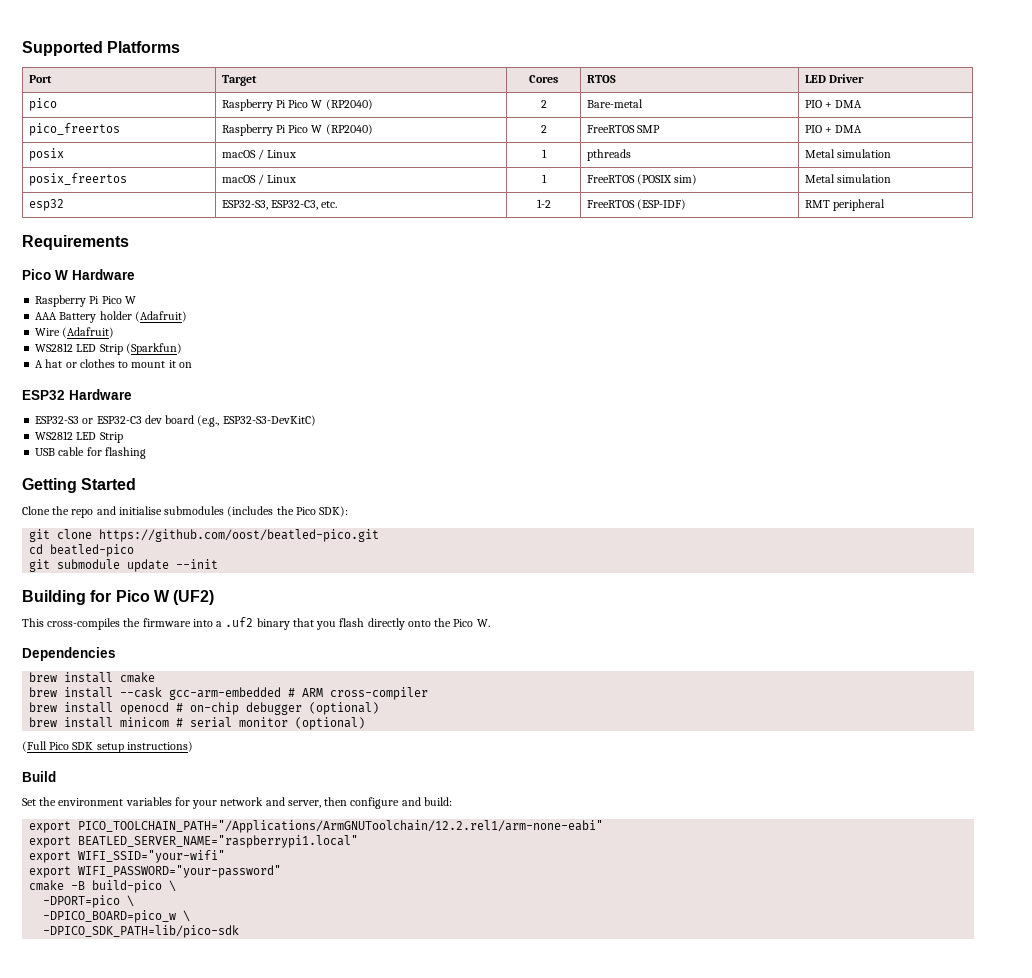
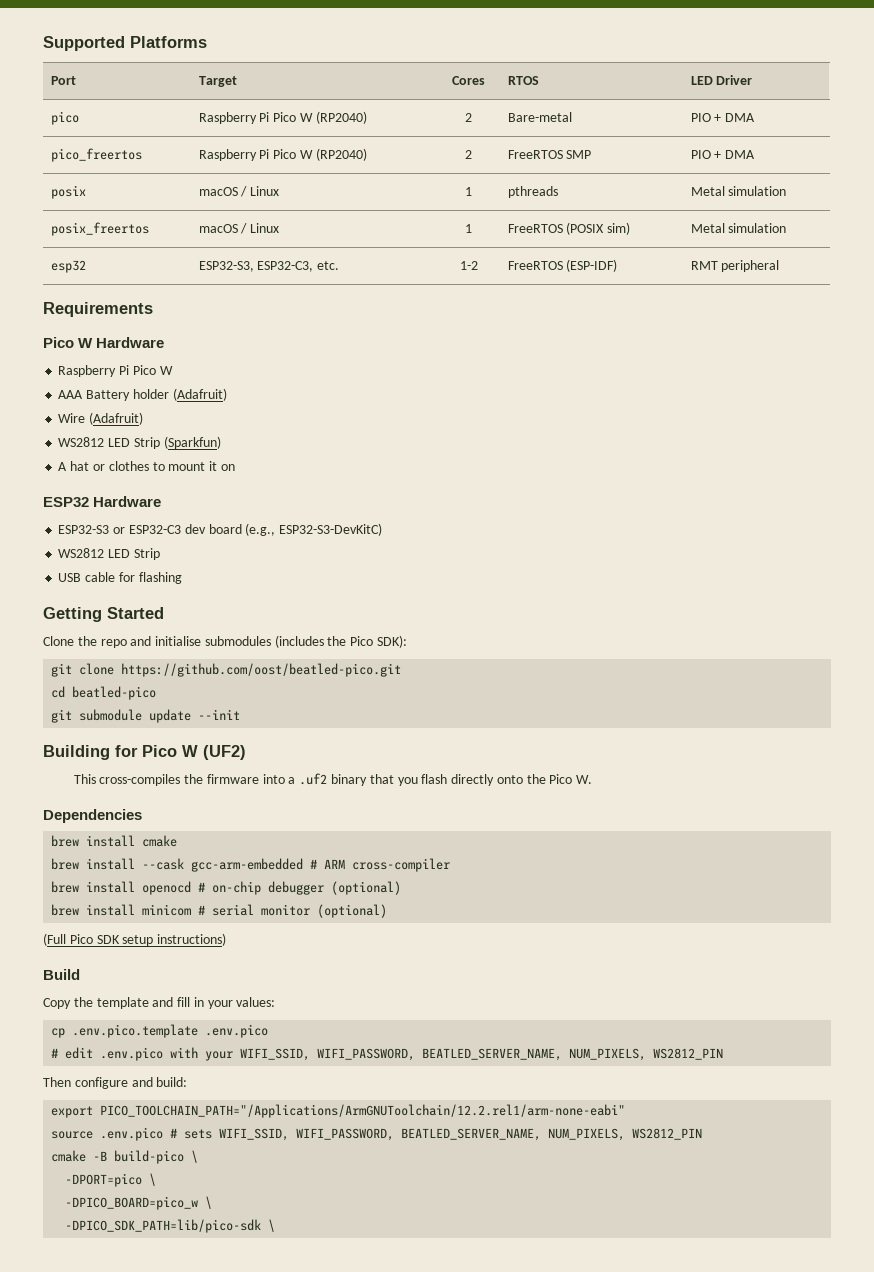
- Set the environment variables for your network and server, then configure and build:
+ Copy the template and fill in your values:
+ cp .env.pico.template .env.pico
+ # edit .env.pico with your WIFI_SSID, WIFI_PASSWORD, BEATLED_SERVER_NAME, NUM_PIXELS, WS2812_PIN
+ Then configure and build:
- export BEATLED_SERVER_NAME="raspberrypi1.local"
- export WIFI_SSID="your-wifi"
- export WIFI_PASSWORD="your-password"
+ source .env.pico # sets WIFI_SSID, WIFI_PASSWORD, BEATLED_SERVER_NAME, NUM_PIXELS, WS2812_PIN
- -DPICO_SDK_PATH=lib/pico-sdk
+ -DPICO_SDK_PATH=lib/pico-sdk \

